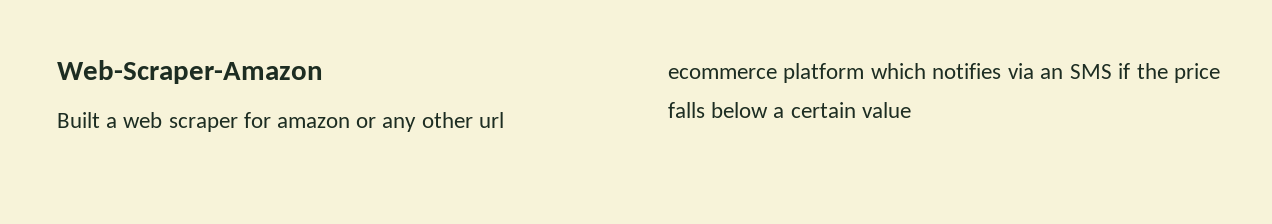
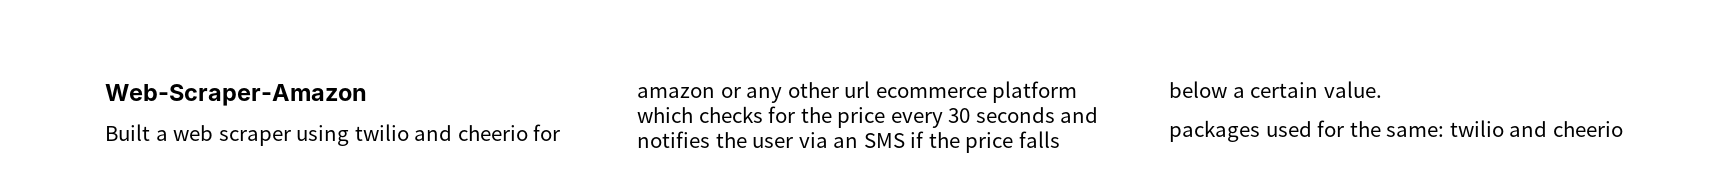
- Built a web scraper for amazon or any other url ecommerce platform which notifies via an SMS if the price falls below a certain value
+ Built a web scraper using twilio and cheerio for amazon or any other url ecommerce platform which checks for the price every 30 seconds and notifies the user via an SMS if the price falls below a certain value.
+ packages used for the same: twilio and cheerio

